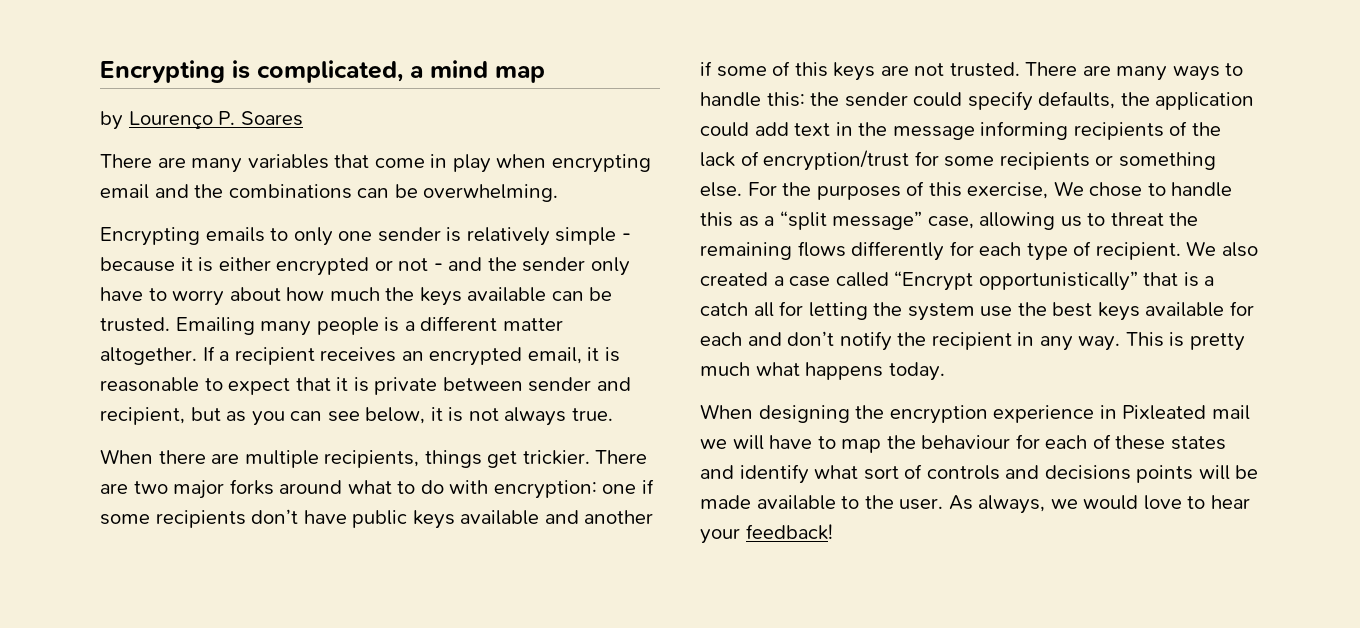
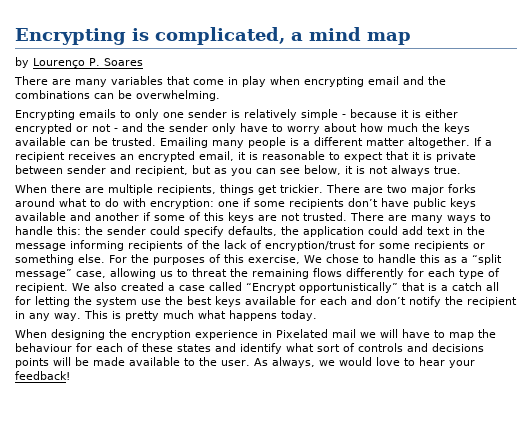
- When designing the encryption experience in Pixleated mail we will have to map the behaviour for each of these states and identify what sort of controls and decisions points will be made available to the user.
+ When designing the encryption experience in Pixelated mail we will have to map the behaviour for each of these states and identify what sort of controls and decisions points will be made available to the user.

